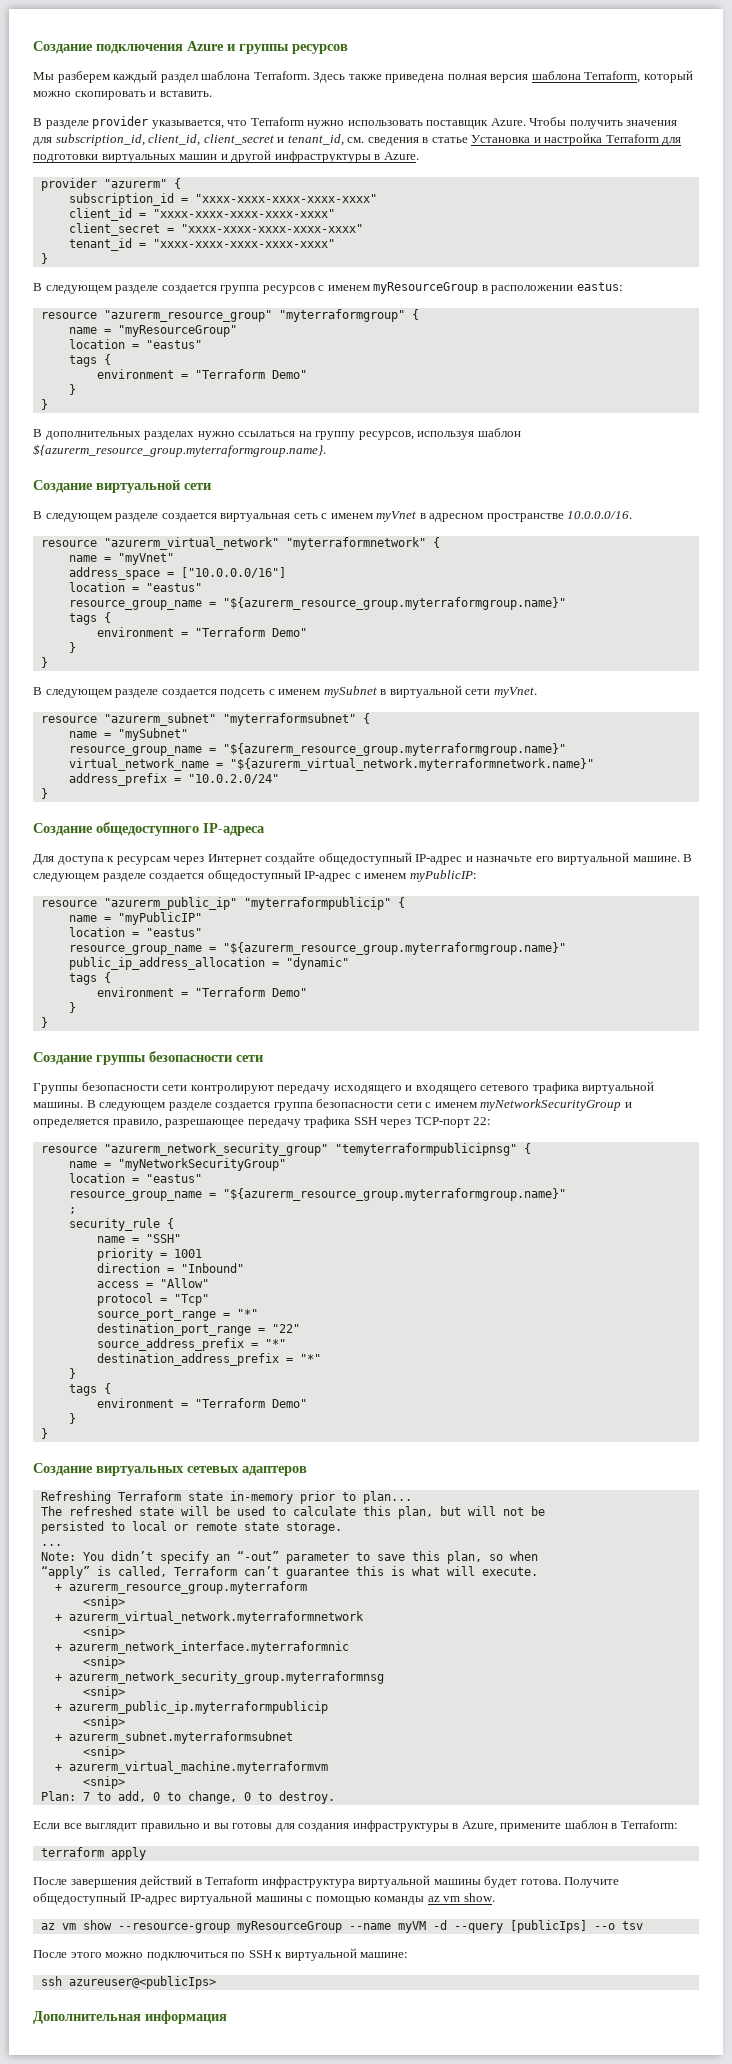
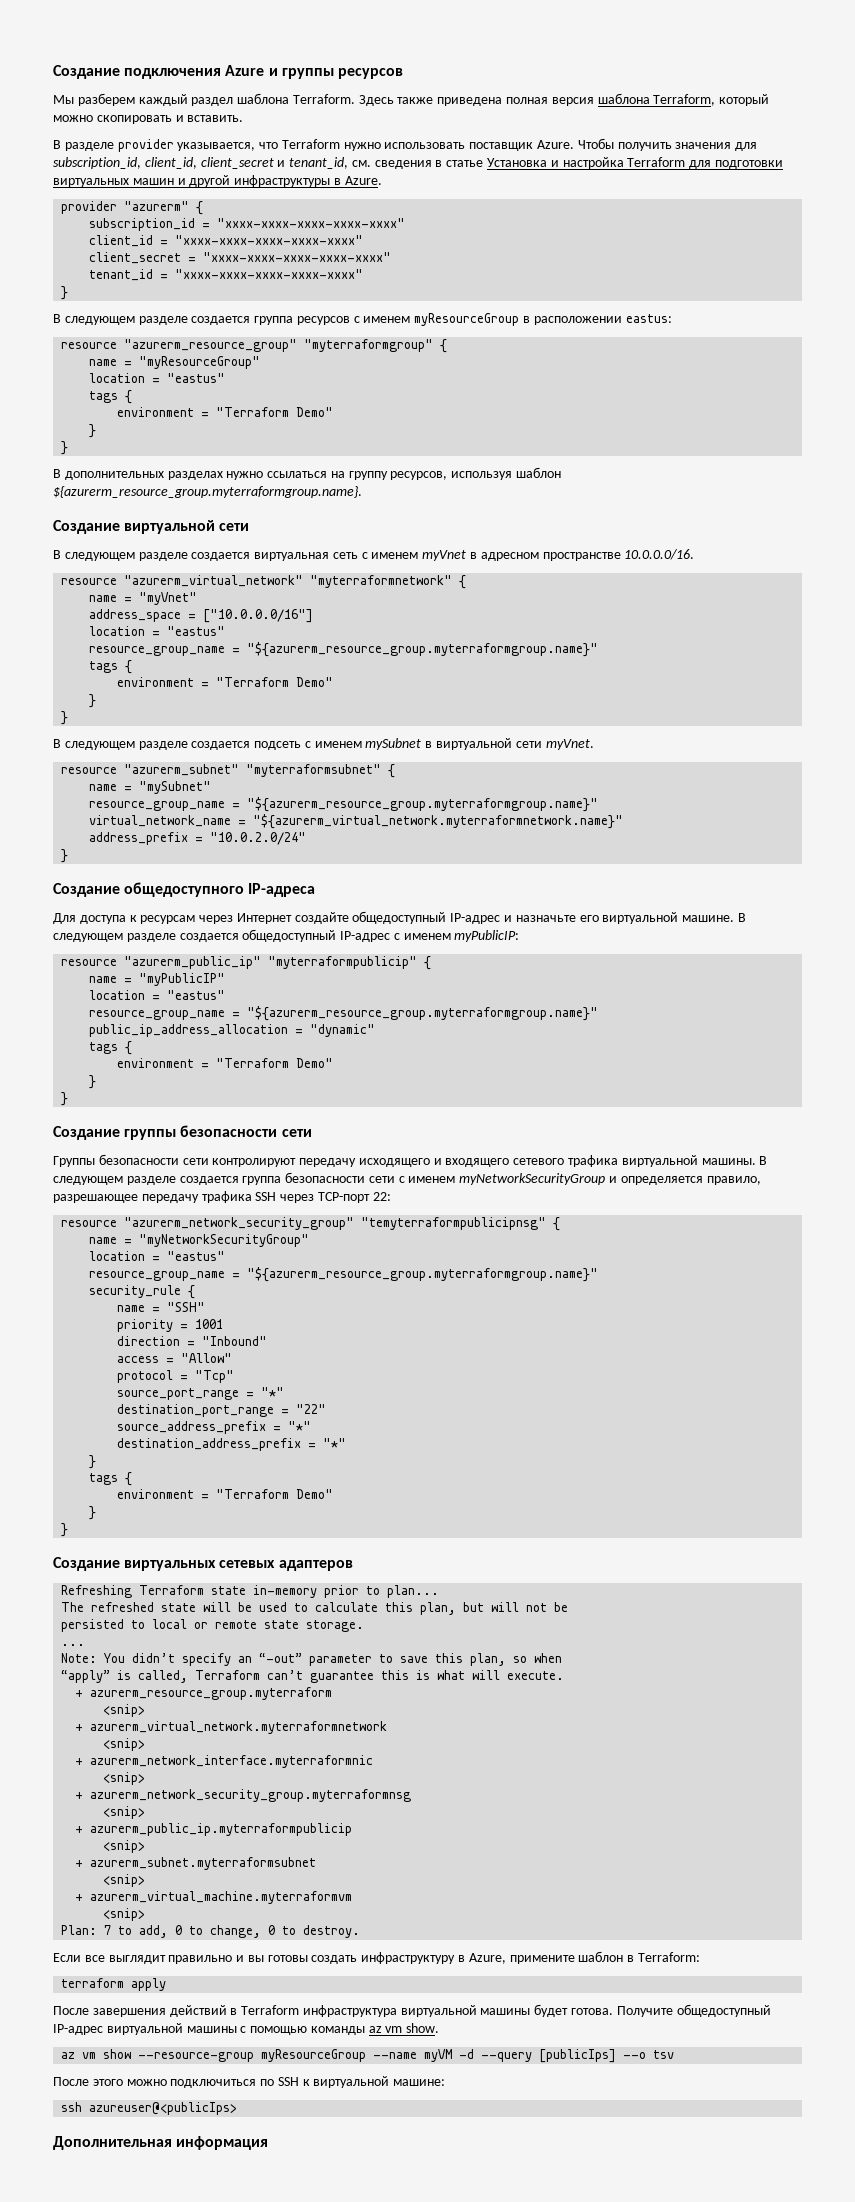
- ;
- Если все выглядит правильно и вы готовы для создания инфраструктуры в Azure, примените шаблон в Terraform:
+ Если все выглядит правильно и вы готовы создать инфраструктуру в Azure, примените шаблон в Terraform:

